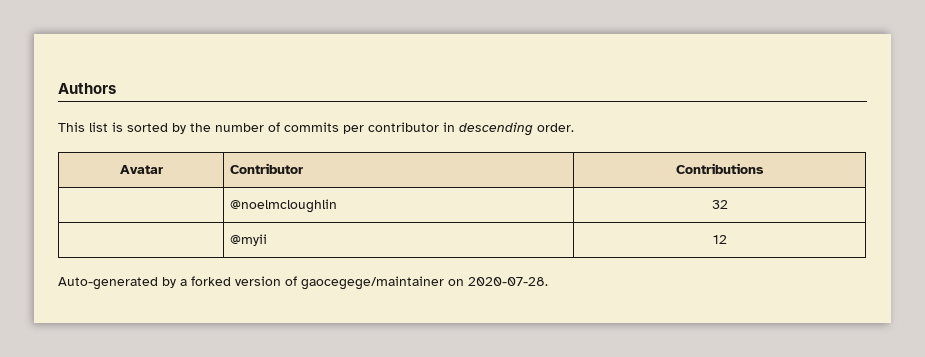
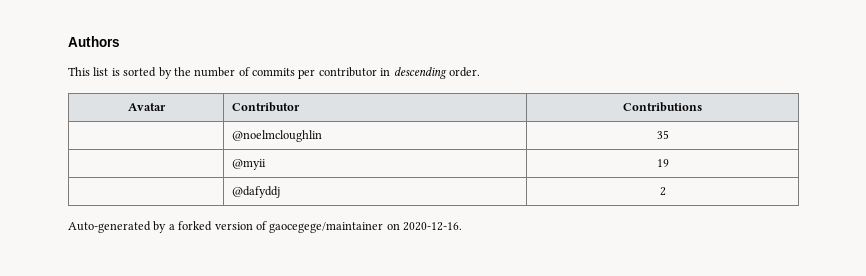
- | @noelmcloughlin | 32
+ | @noelmcloughlin | 35
- | @myii | 12
+ | @myii | 19
+ | @dafyddj | 2
- Auto-generated by a forked version of gaocegege/maintainer on 2020-07-28.
+ Auto-generated by a forked version of gaocegege/maintainer on 2020-12-16.

